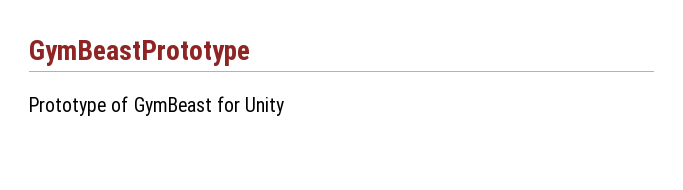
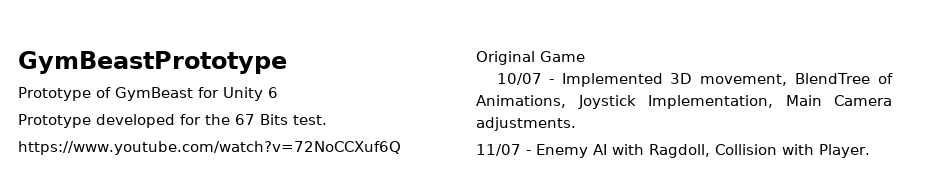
- Prototype of GymBeast for Unity
+ Prototype of GymBeast for Unity 6
+ Prototype developed for the 67 Bits test.
+ https://www.youtube.com/watch?v=72NoCCXuf6Q Original Game
+ 10/07 - Implemented 3D movement, BlendTree of Animations, Joystick Implementation, Main Camera adjustments.
+ 11/07 - Enemy AI with Ragdoll, Collision with Player.

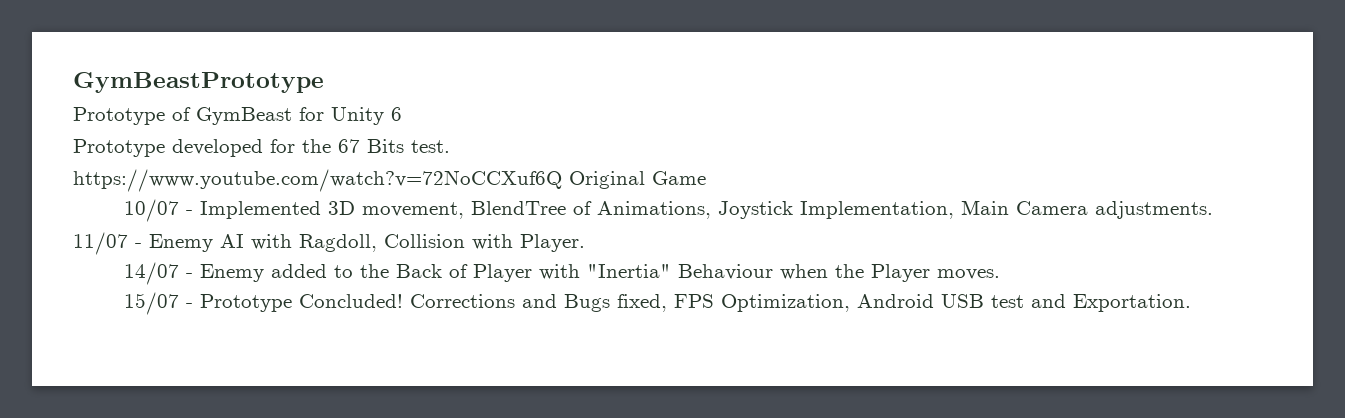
+ 14/07 - Enemy added to the Back of Player with "Inertia" Behaviour when the Player moves.
+ 15/07 - Prototype Concluded! Corrections and Bugs fixed, FPS Optimization, Android USB test and Exportation.

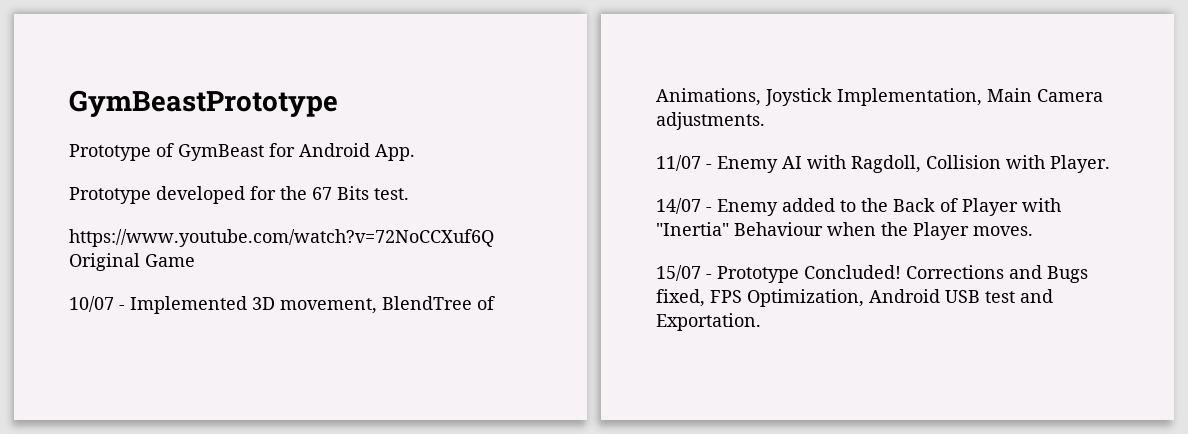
- Prototype of GymBeast for Unity 6
+ Prototype of GymBeast for Android App.

